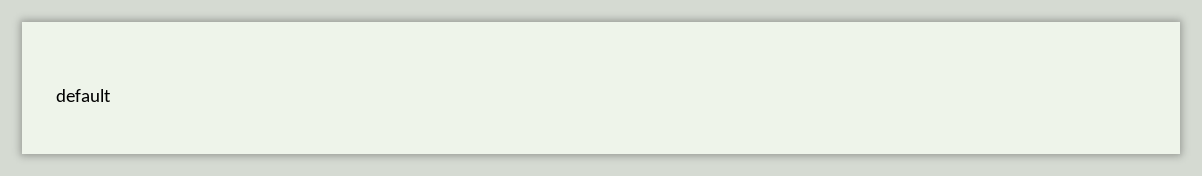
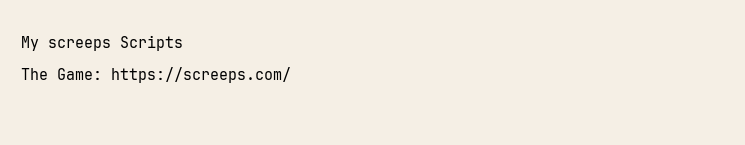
- default
+ My screeps Scripts
+ The Game: https://screeps.com/

